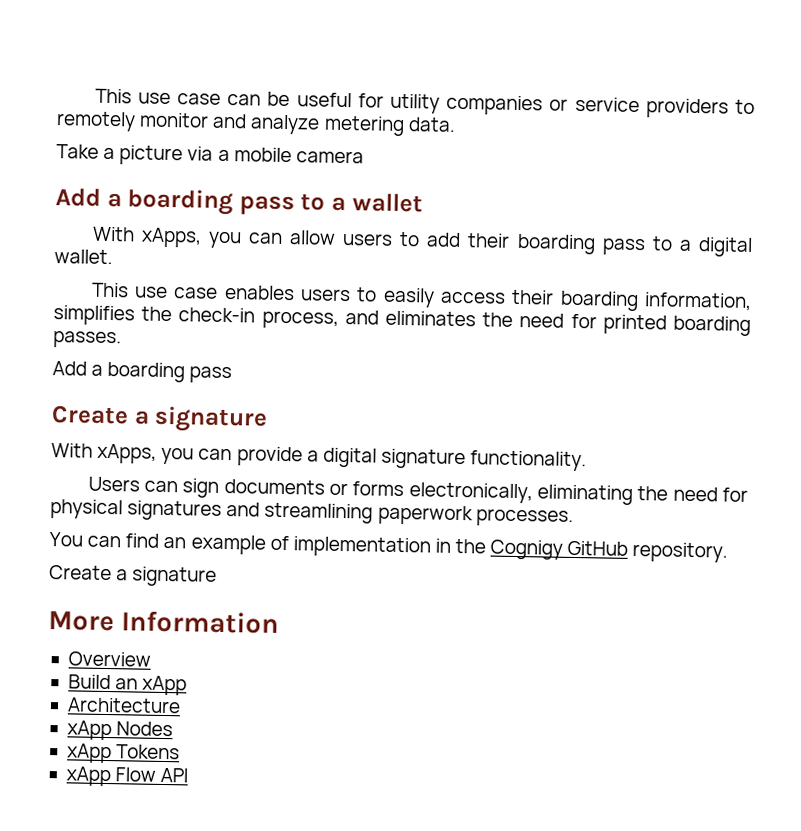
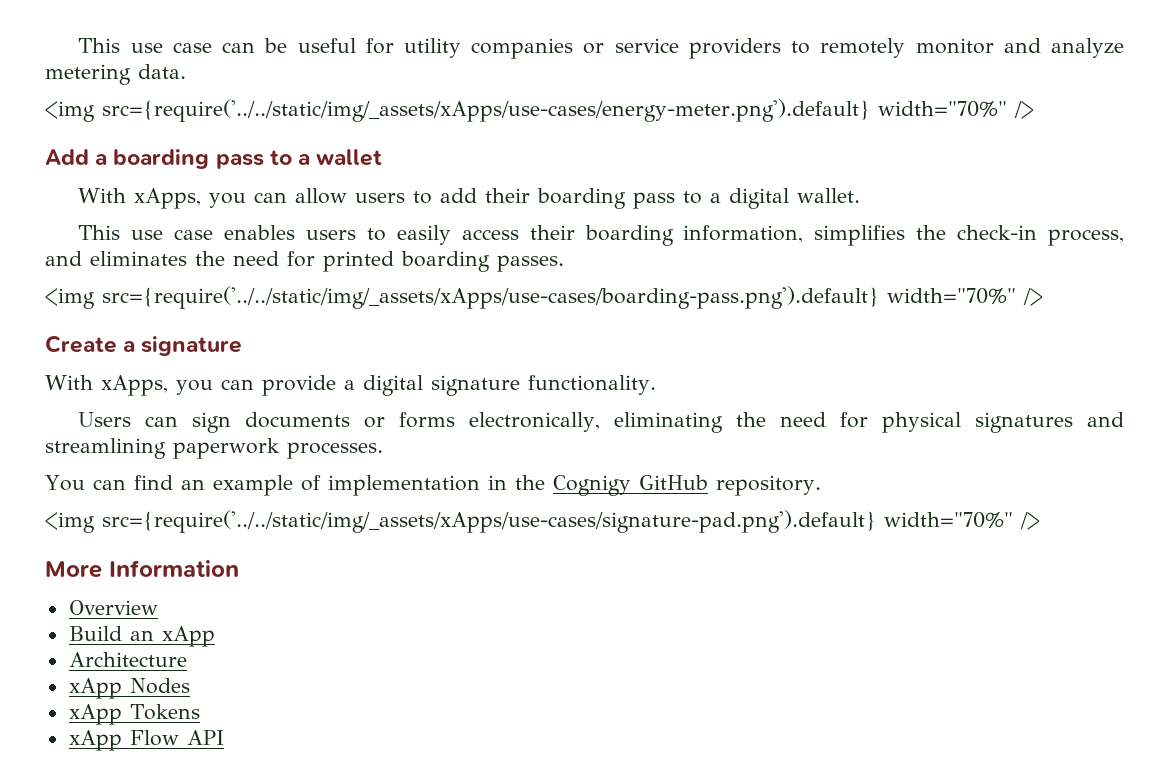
- Take a picture via a mobile camera
+ <img src={require('../../static/img/_assets/xApps/use-cases/energy-meter.png').default} width="70%" />
  This use case enables users to easily access their boarding information, simplifies the check-in process, and eliminates the need for printed boarding passes.
- Add a boarding pass
+ <img src={require('../../static/img/_assets/xApps/use-cases/boarding-pass.png').default} width="70%" />
  You can find an example of implementation in the Cognigy GitHub repository.
- Create a signature
+ <img src={require('../../static/img/_assets/xApps/use-cases/signature-pad.png').default} width="70%" />

